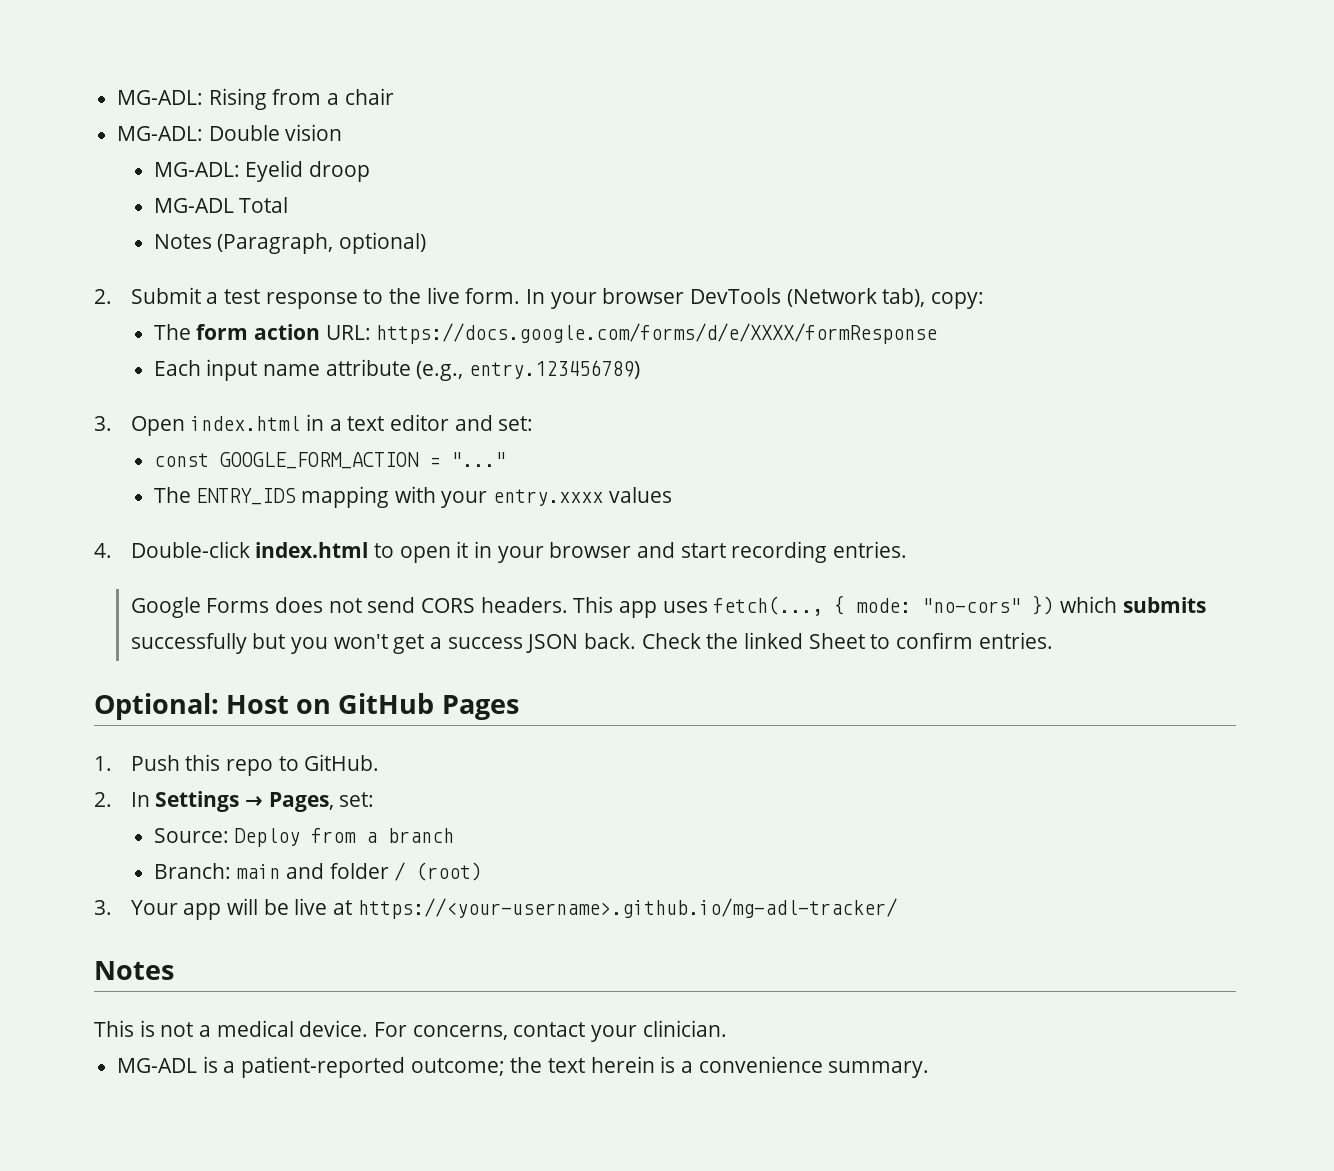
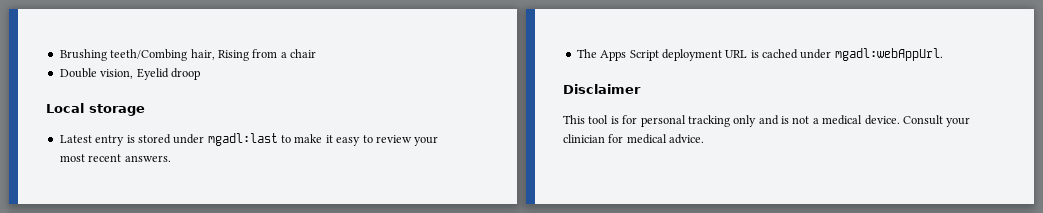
- MG‑ADL: Rising from a chair
+ Brushing teeth/Combing hair, Rising from a chair
- MG‑ADL: Double vision
- MG‑ADL: Eyelid droop
- MG‑ADL Total
- Notes (Paragraph, optional)
- 2. Submit a test response to the live form. In your browser DevTools (Network tab), copy:
- The form action URL: https://docs.google.com/forms/d/e/XXXX/formResponse
- Each input name attribute (e.g., entry.123456789)
- 3. Open index.html in a text editor and set:
- const GOOGLE_FORM_ACTION = "..."
- The ENTRY_IDS mapping with your entry.xxxx values
- 4. Double‑click index.html to open it in your browser and start recording entries.
- Google Forms does not send CORS headers. This app uses fetch(..., { mode: "no-cors" }) which submits successfully but you won't get a success JSON back. Check the linked Sheet to confirm entries.
- Optional: Host on GitHub Pages
- 1. Push this repo to GitHub.
- 2. In Settings → Pages, set:
- Source: Deploy from a branch
- Branch: main and folder / (root)
- 3. Your app will be live at https://<your-username>.github.io/mg-adl-tracker/
- Notes
- This is not a medical device.
+ Double vision, Eyelid droop
+ Local storage
+ Latest entry is stored under mgadl:last to make it easy to review your most recent answers.
+ The Apps Script deployment URL is cached under mgadl:webAppUrl.
+ Disclaimer
+ This tool is for personal tracking only and is not a medical device.
- For concerns, contact your clinician.
- MG‑ADL is a patient‑reported outcome; the text herein is a convenience summary.
+ Consult your clinician for medical advice.

